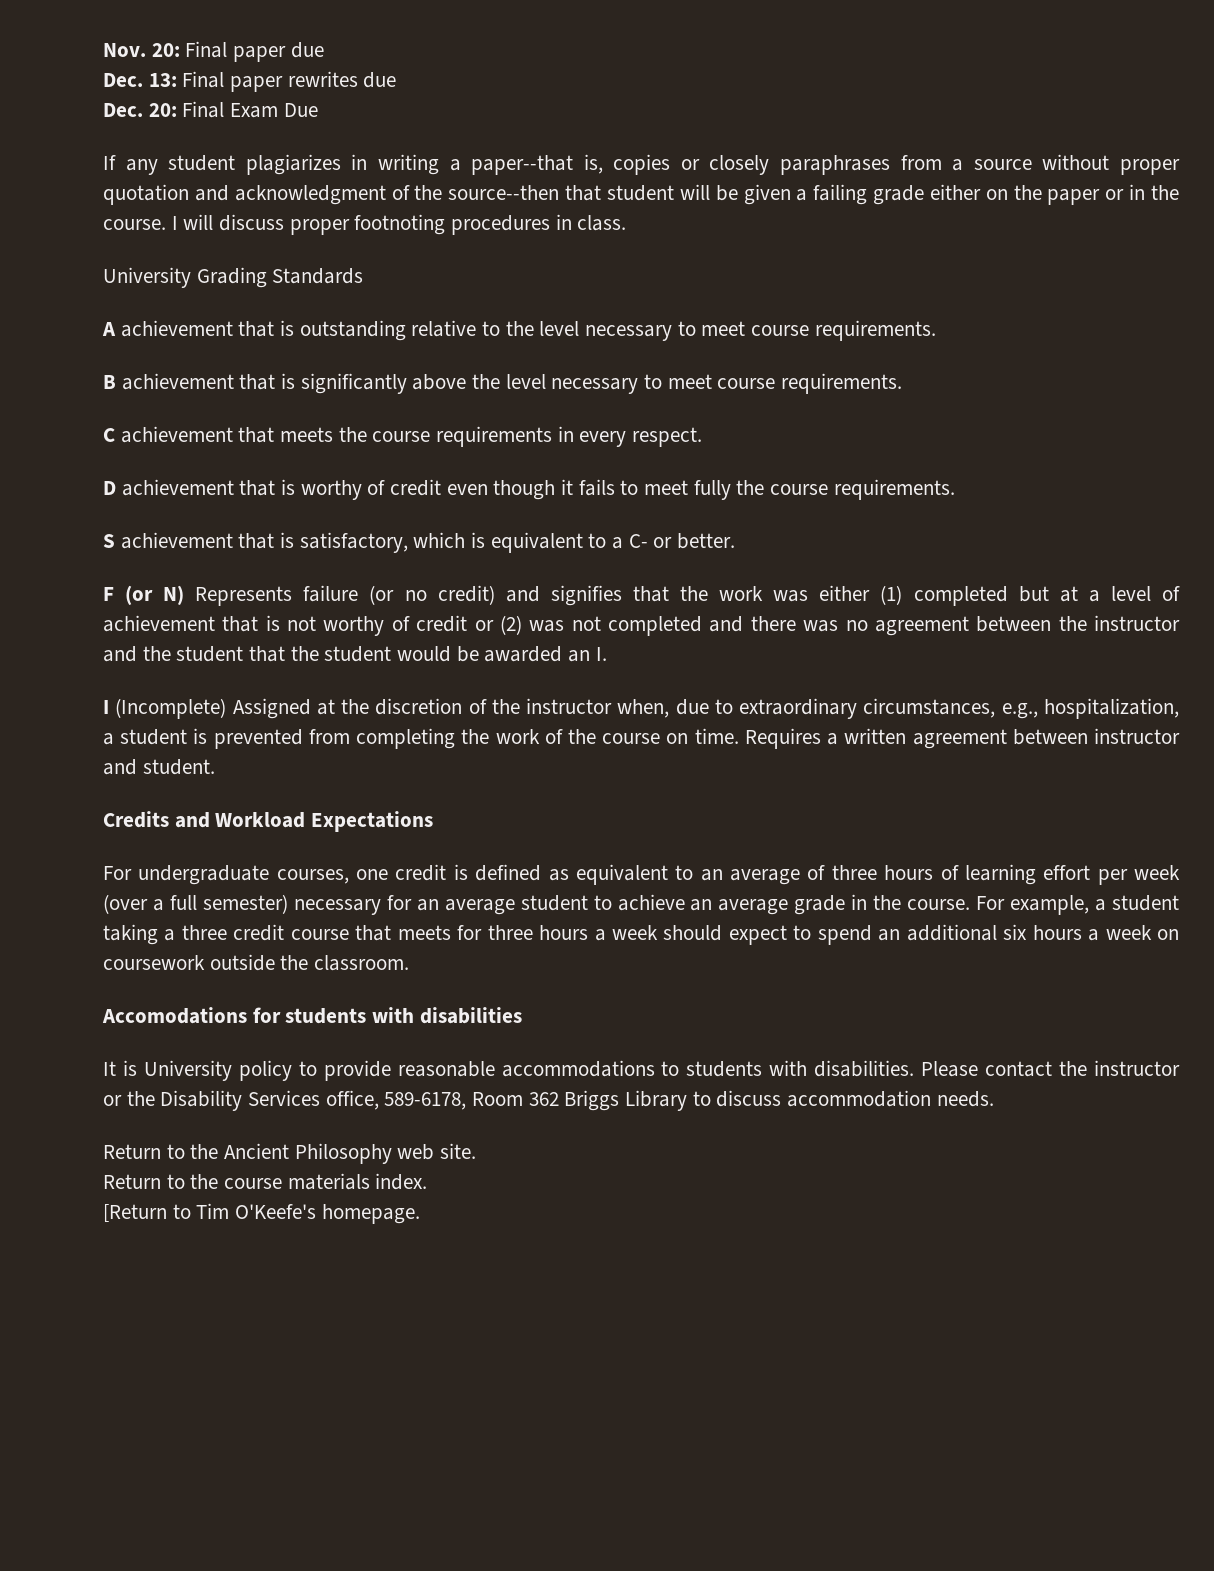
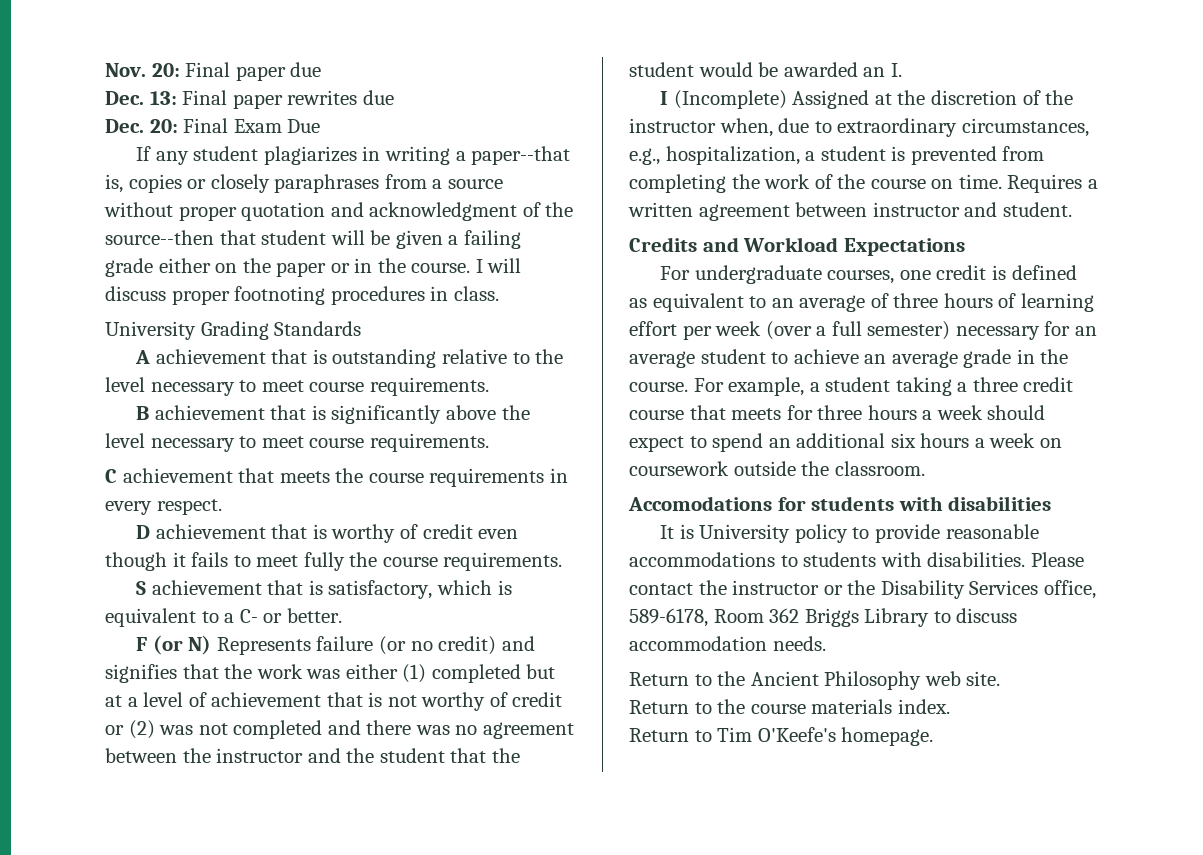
- [Return to Tim O'Keefe's homepage.
+ Return to Tim O'Keefe's homepage.

